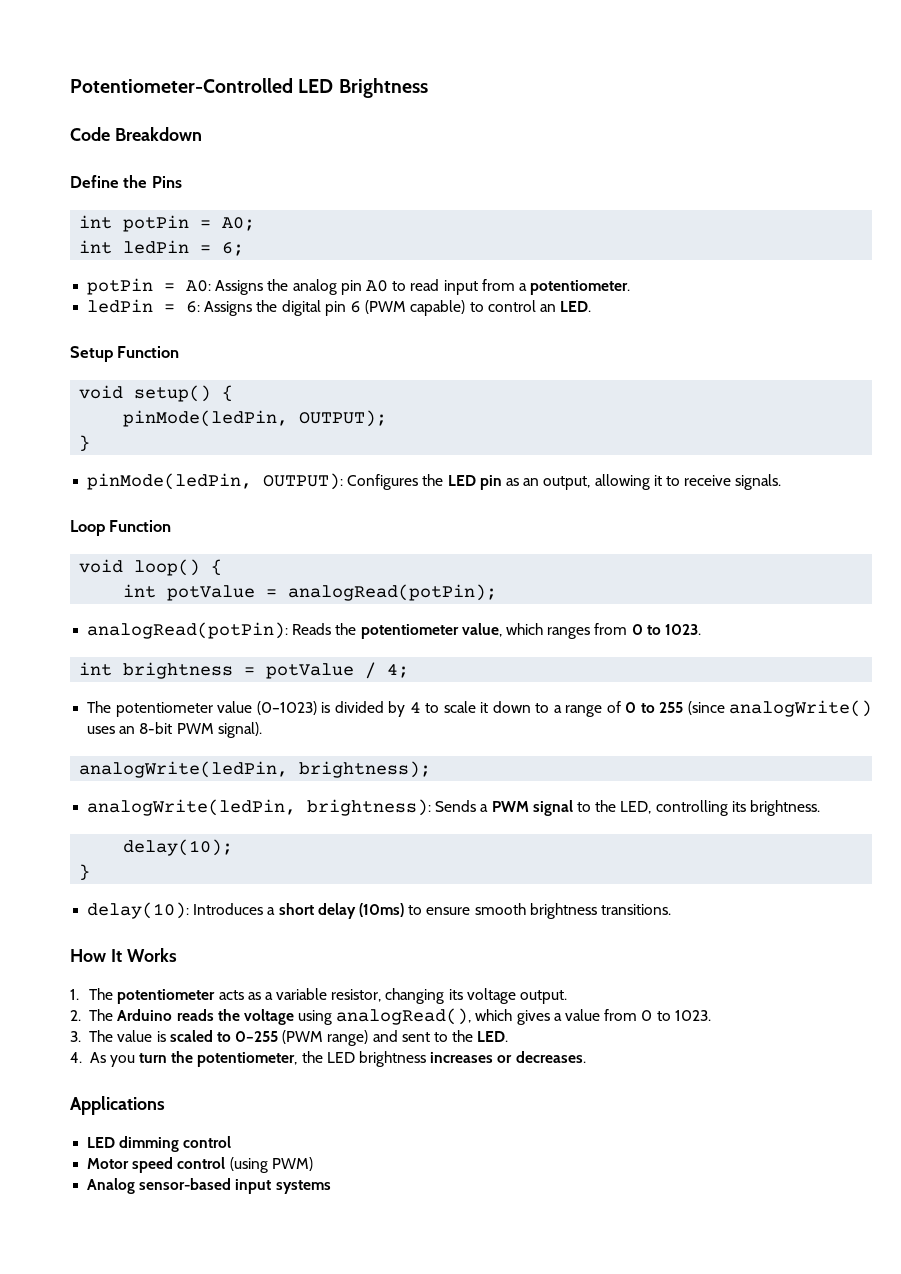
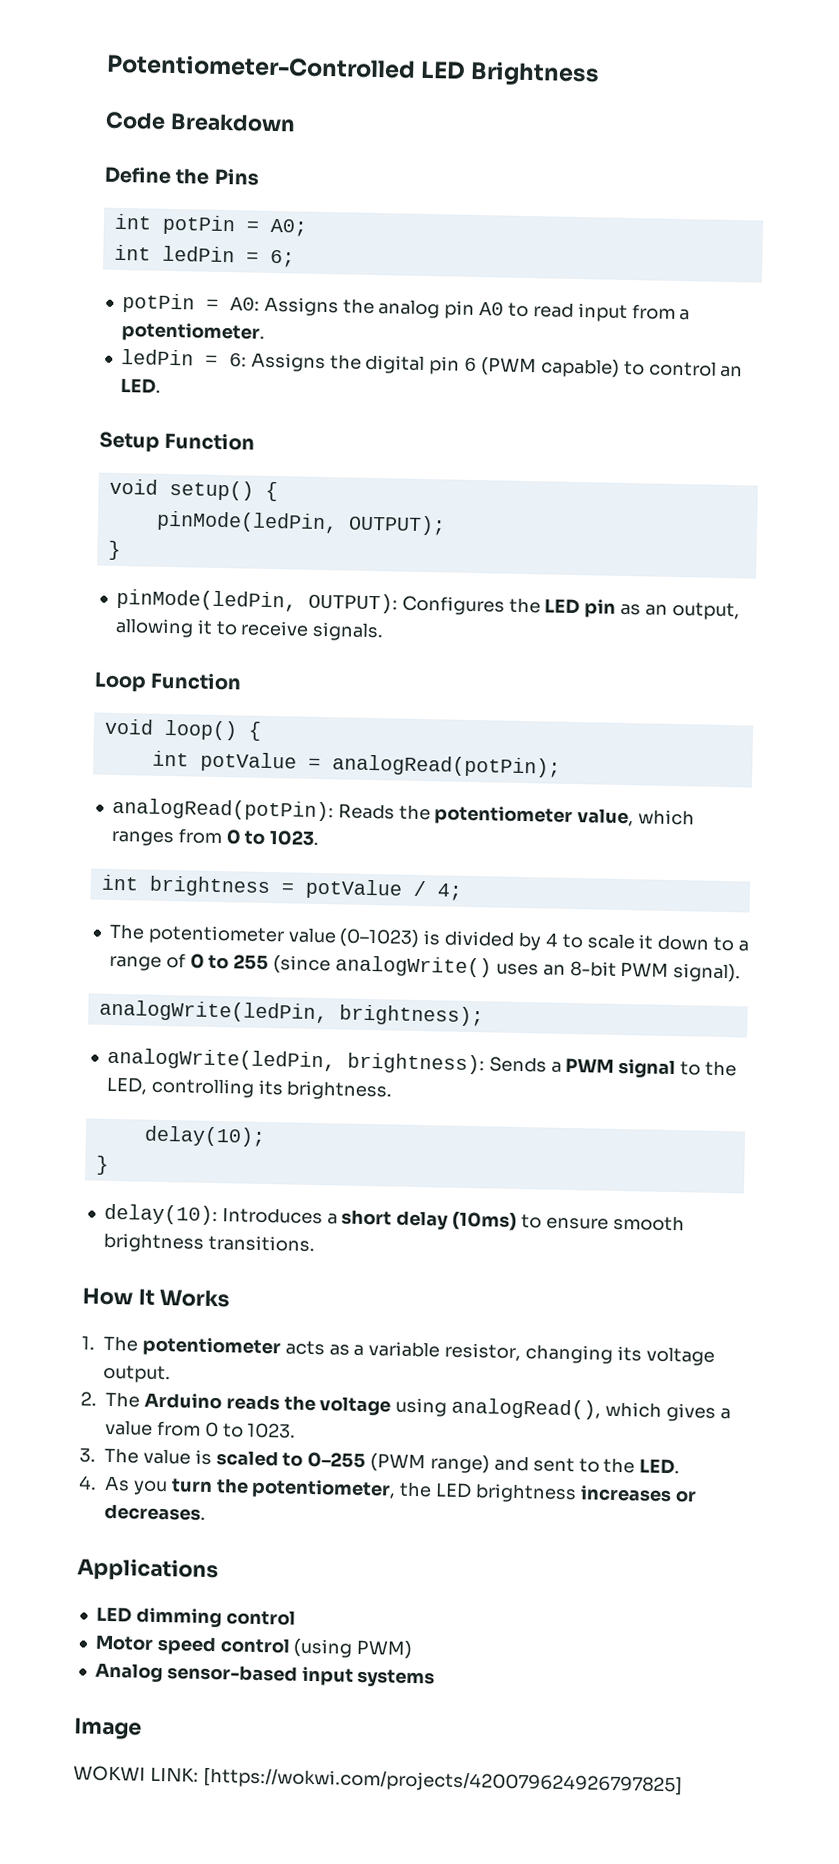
+ Image
+ WOKWI LINK: [https://wokwi.com/projects/420079624926797825]

